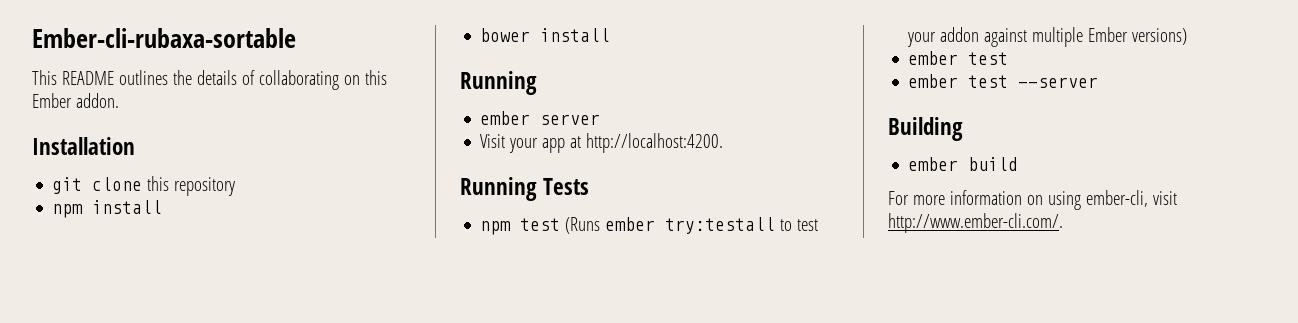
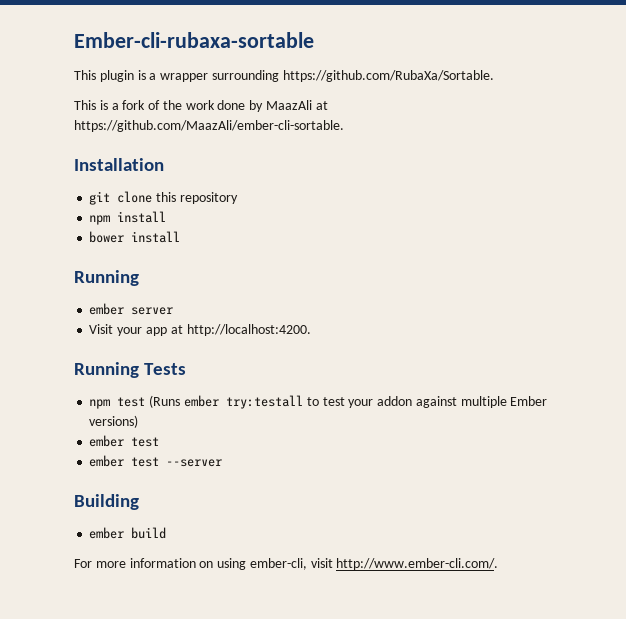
- This README outlines the details of collaborating on this Ember addon.
+ This plugin is a wrapper surrounding https://github.com/RubaXa/Sortable.
+ This is a fork of the work done by MaazAli at https://github.com/MaazAli/ember-cli-sortable.

